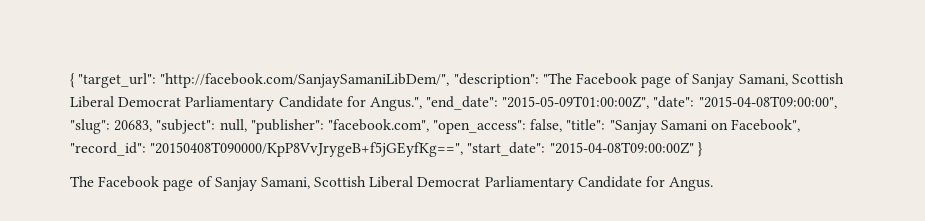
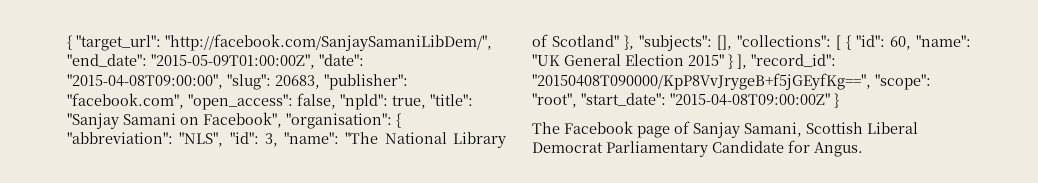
- { "target_url": "http://facebook.com/SanjaySamaniLibDem/", "description": "The Facebook page of Sanjay Samani, Scottish Liberal Democrat Parliamentary Candidate for Angus.", "end_date": "2015-05-09T01:00:00Z", "date": "2015-04-08T09:00:00", "slug": 20683, "subject": null, "publisher": "facebook.com", "open_access": false, "title": "Sanjay Samani on Facebook", "record_id": "20150408T090000/KpP8VvJrygeB+f5jGEyfKg==", "start_date": "2015-04-08T09:00:00Z" }
+ { "target_url": "http://facebook.com/SanjaySamaniLibDem/", "end_date": "2015-05-09T01:00:00Z", "date": "2015-04-08T09:00:00", "slug": 20683, "publisher": "facebook.com", "open_access": false, "npld": true, "title": "Sanjay Samani on Facebook", "organisation": { "abbreviation": "NLS", "id": 3, "name": "The National Library of Scotland" }, "subjects": [], "collections": [ { "id": 60, "name": "UK General Election 2015" } ], "record_id": "20150408T090000/KpP8VvJrygeB+f5jGEyfKg==", "scope": "root", "start_date": "2015-04-08T09:00:00Z" }

